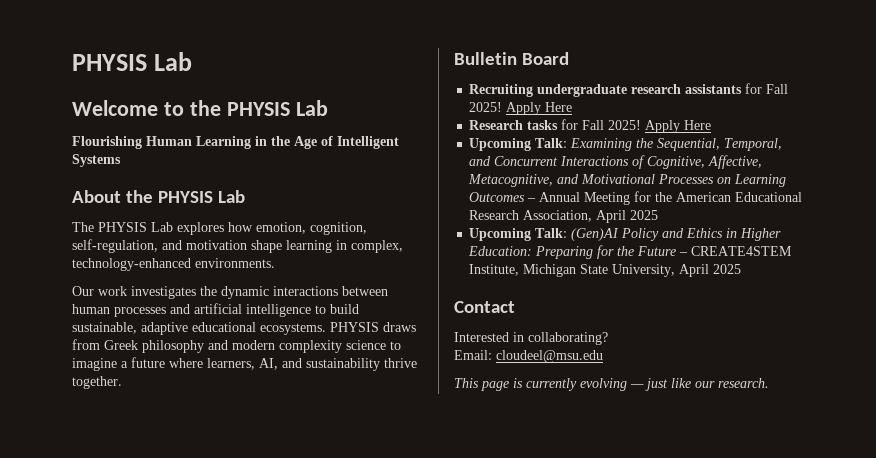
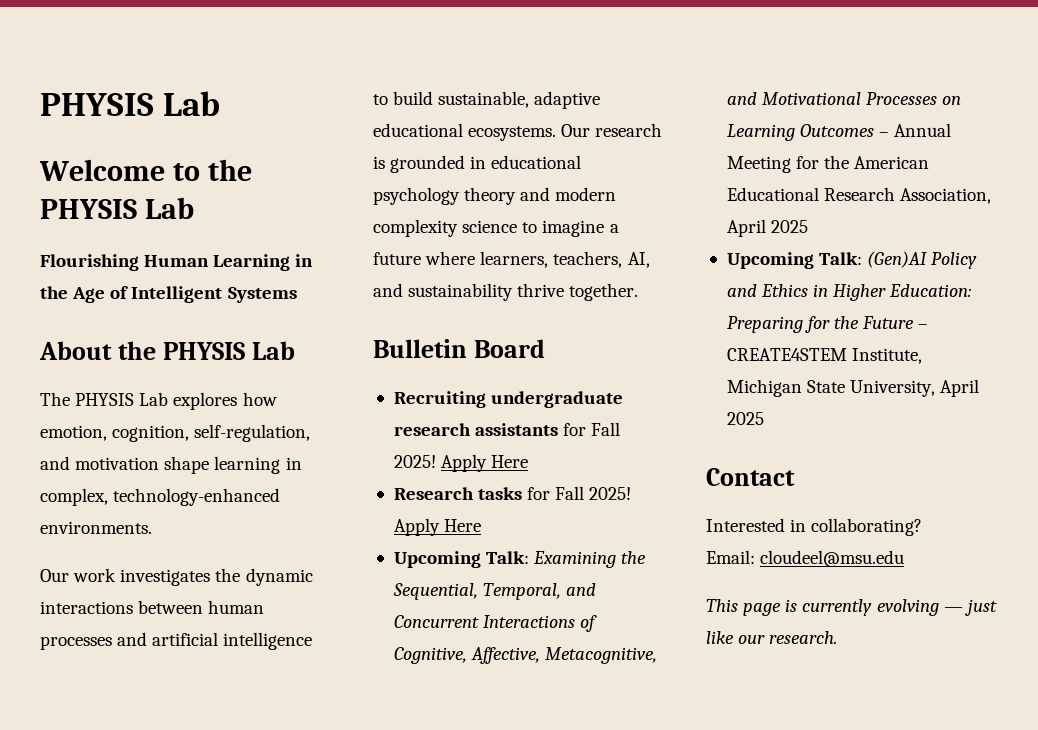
- PHYSIS draws from Greek philosophy and modern complexity science to imagine a future where learners, AI, and sustainability thrive together.
+ Our research is grounded in educational psychology theory and modern complexity science to imagine a future where learners, teachers, AI, and sustainability thrive together.

